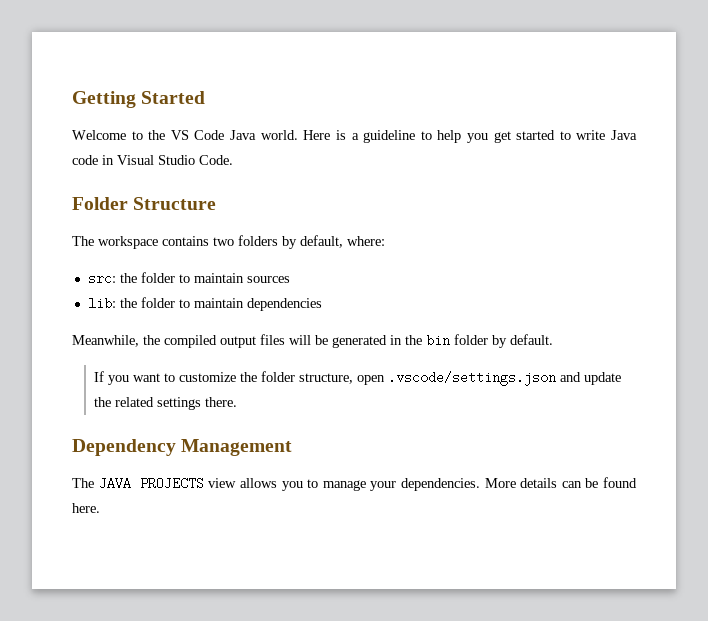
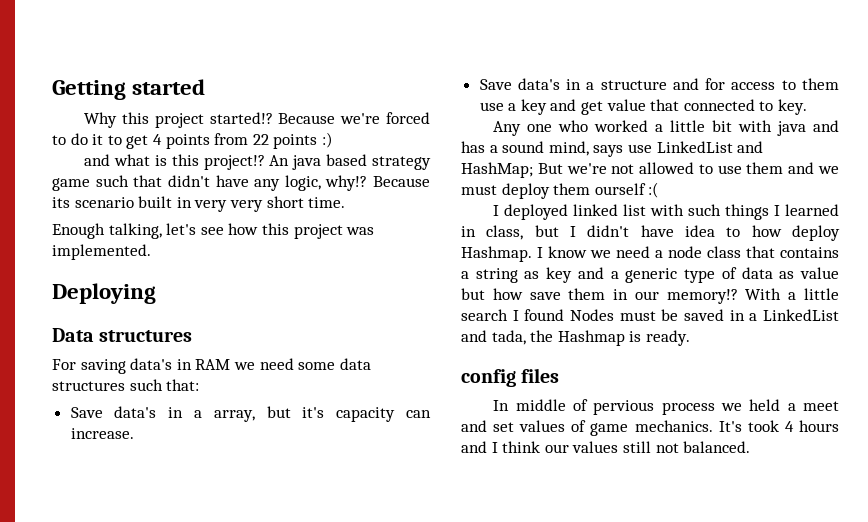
- Getting Started
- Welcome to the VS Code Java world. Here is a guideline to help you get started to write Java code in Visual Studio Code.
- Folder Structure
- The workspace contains two folders by default, where:
- src: the folder to maintain sources
- lib: the folder to maintain dependencies
- Meanwhile, the compiled output files will be generated in the bin folder by default.
- If you want to customize the folder structure, open .vscode/settings.json and update the related settings there.
- Dependency Management
- The JAVA PROJECTS view allows you to manage your dependencies. More details can be found here.
+ Getting started
+ Why this project started!? Because we're forced to do it to get 4 points from 22 points :)
+ and what is this project!? An java based strategy game such that didn't have any logic, why!? Because its scenario built in very very short time.
+ Enough talking, let's see how this project was implemented.
+ Deploying
+ Data structures
+ For saving data's in RAM we need some data structures such that:
+ Save data's in a array, but it's capacity can increase.
+ Save data's in a structure and for access to them use a key and get value that connected to key.
+ Any one who worked a little bit with java and has a sound mind, says use LinkedList and HashMap; But we're not allowed to use them and we must deploy them ourself :(
+ I deployed linked list with such things I learned in class, but I didn't have idea to how deploy Hashmap. I know we need a node class that contains a string as key and a generic type of data as value but how save them in our memory!? With a little search I found Nodes must be saved in a LinkedList and tada, the Hashmap is ready.
+ config files
+ In middle of pervious process we held a meet and set values of game mechanics. It's took 4 hours and I think our values still not balanced.

